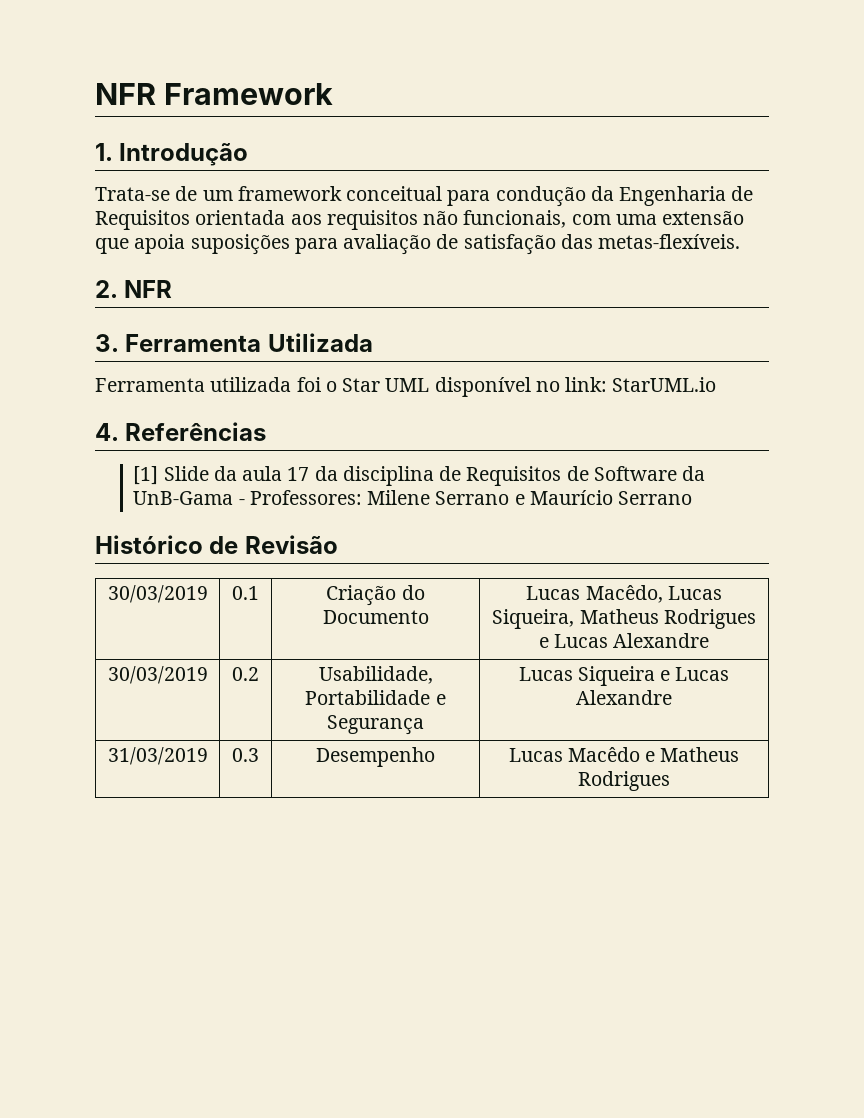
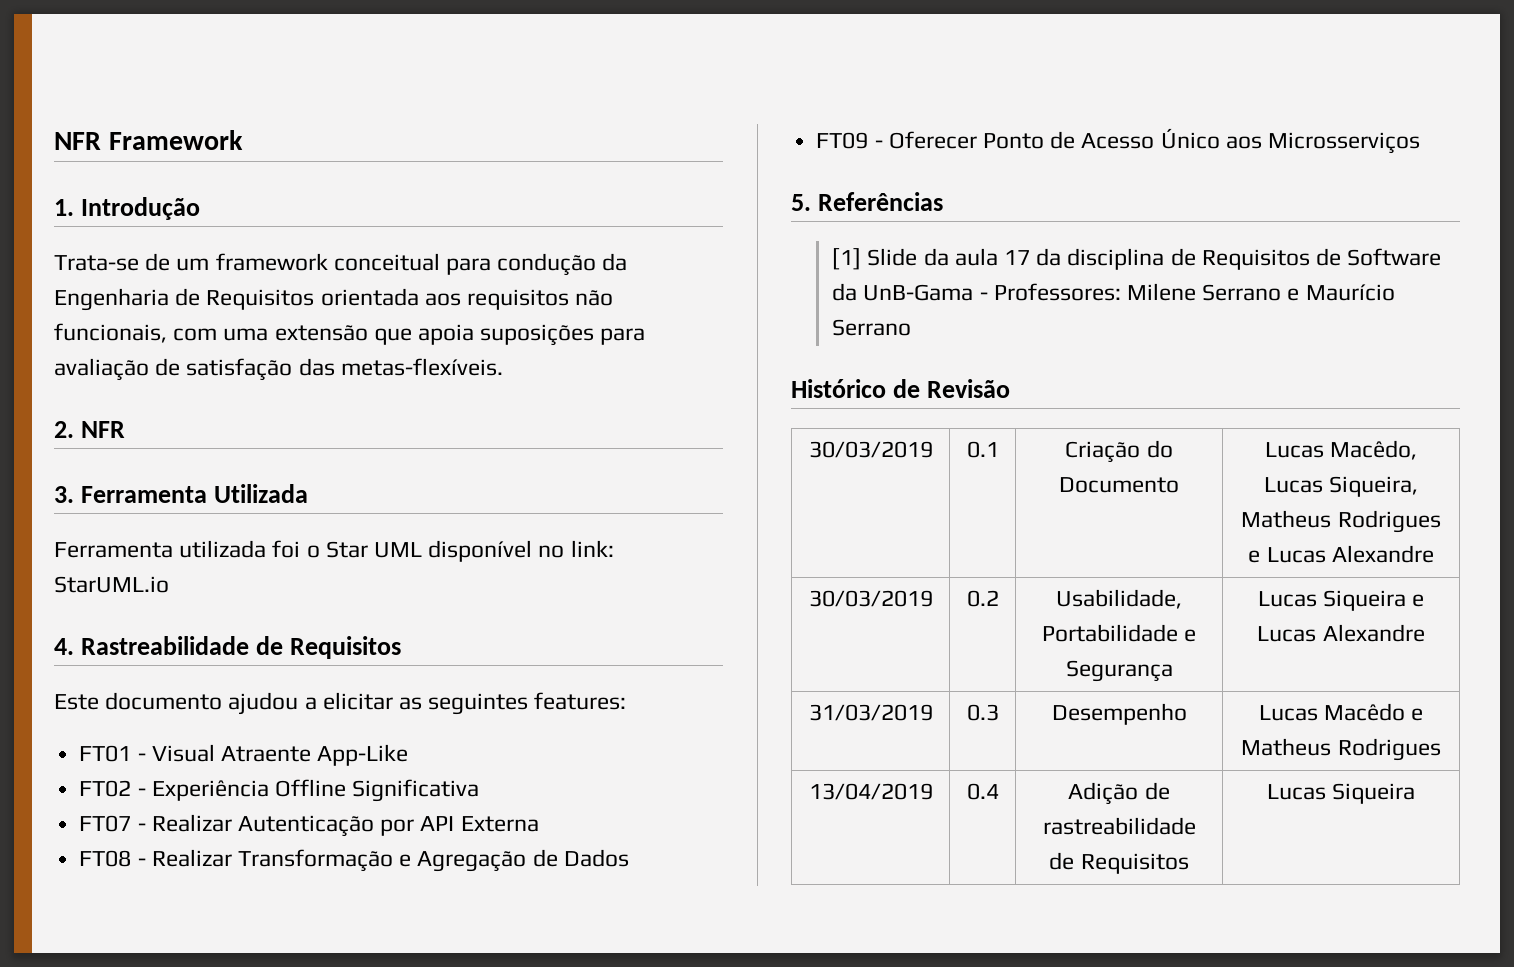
- 4. Referências
+ 4. Rastreabilidade de Requisitos
+ Este documento ajudou a elicitar as seguintes features:
+ FT01 - Visual Atraente App-Like
+ FT02 - Experiência Offline Significativa
+ FT07 - Realizar Autenticação por API Externa
+ FT08 - Realizar Transformação e Agregação de Dados
+ FT09 - Oferecer Ponto de Acesso Único aos Microsserviços
+ 5. Referências
+ 13/04/2019 | 0.4 | Adição de rastreabilidade de Requisitos | Lucas Siqueira

